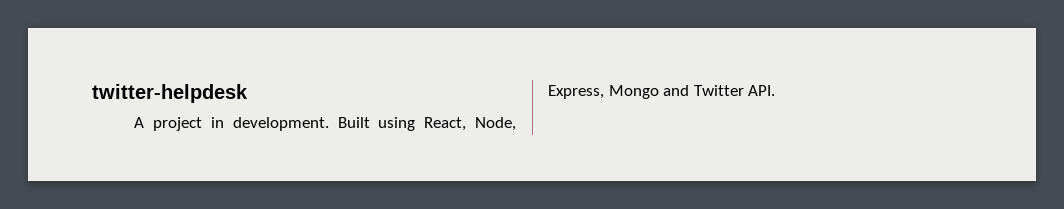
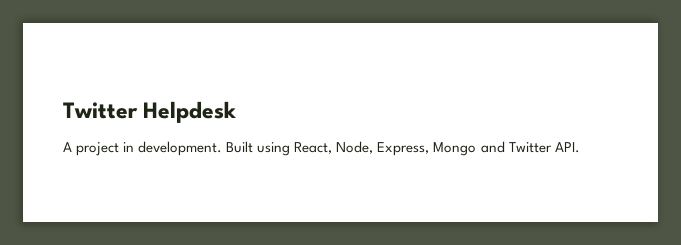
- twitter-helpdesk
+ Twitter Helpdesk

